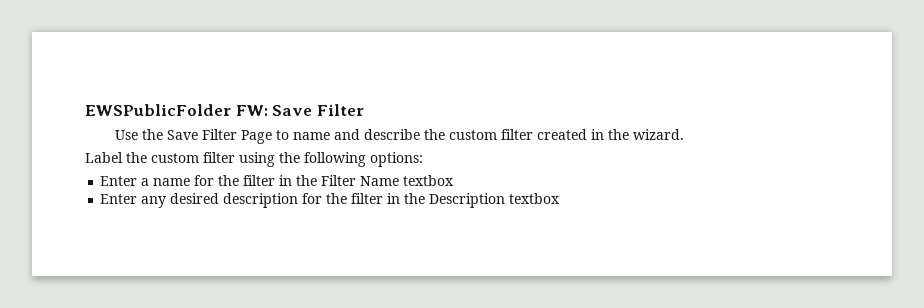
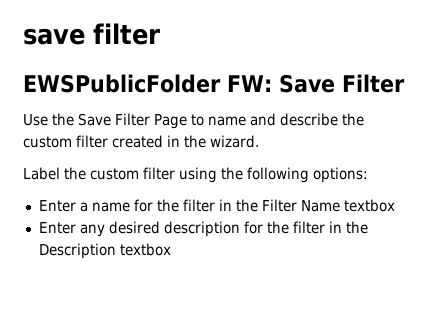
+ save filter

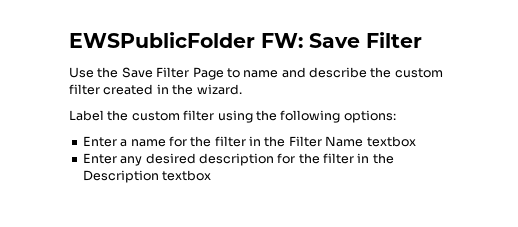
- save filter

